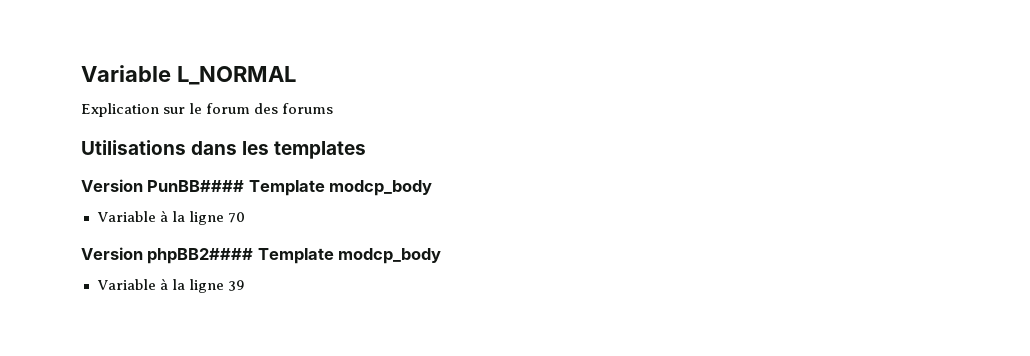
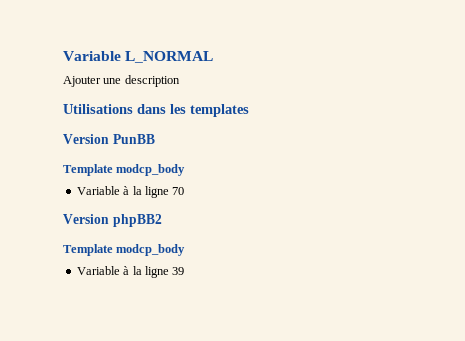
- Explication sur le forum des forums
+ Ajouter une description
- Version PunBB#### Template modcp_body
+ Version PunBB
+ Template modcp_body
- Version phpBB2#### Template modcp_body
+ Version phpBB2
+ Template modcp_body

